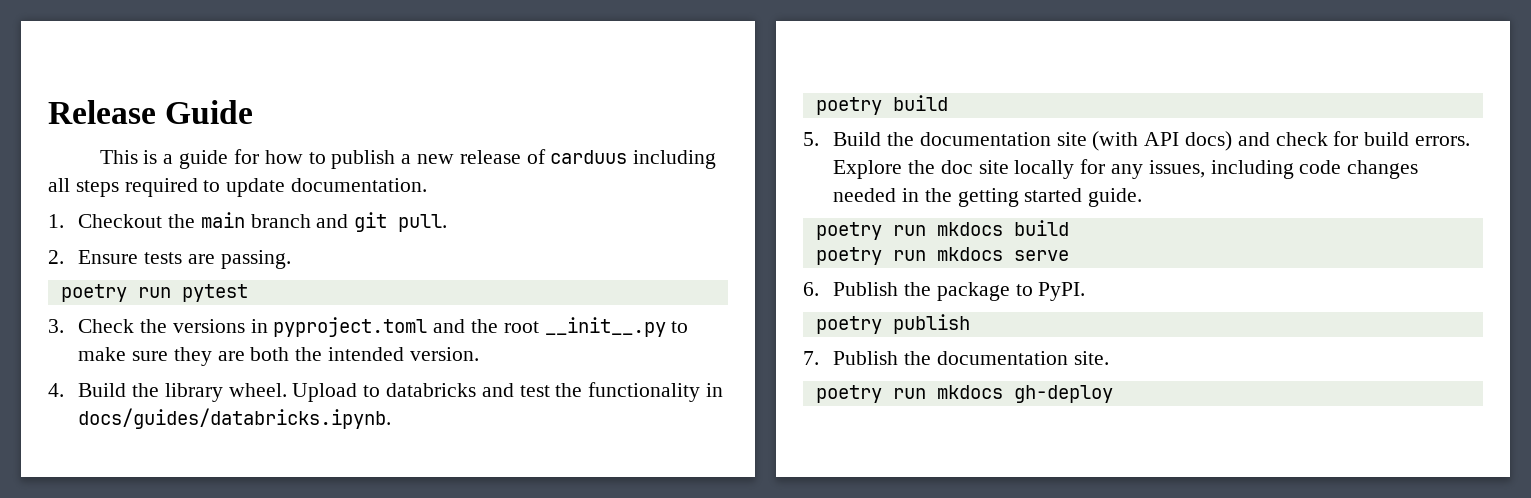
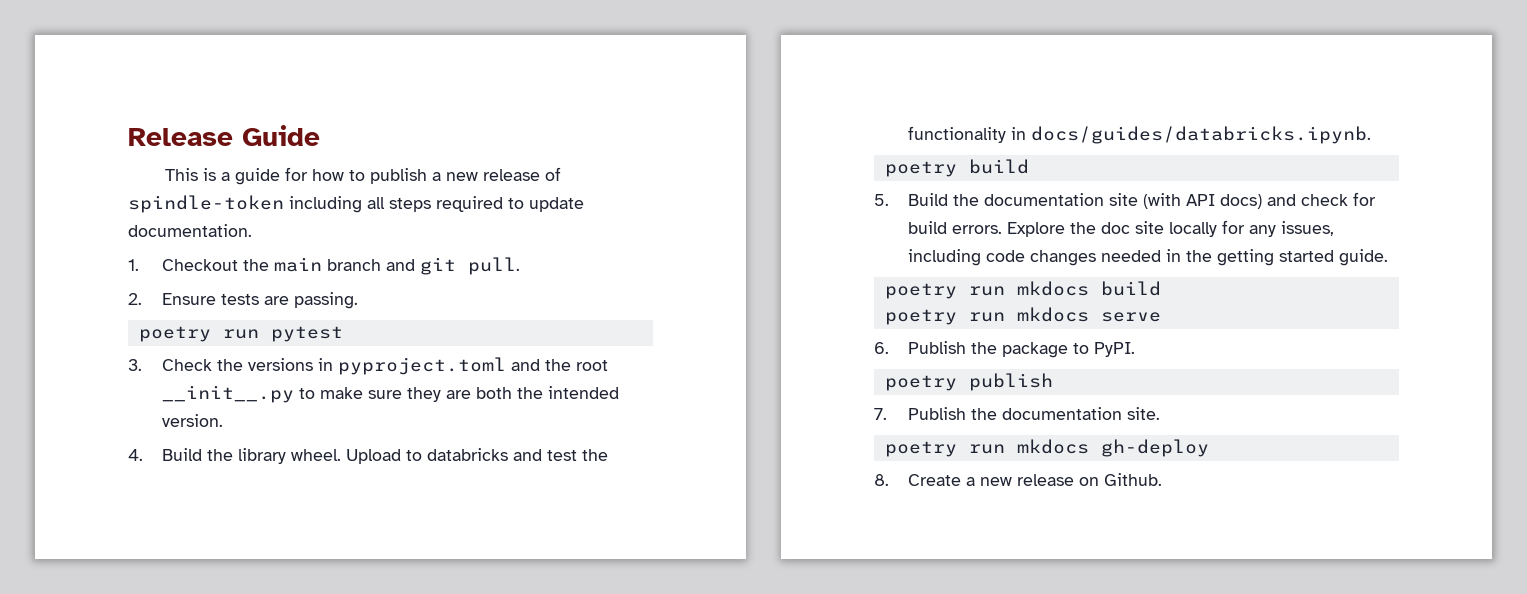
- This is a guide for how to publish a new release of carduus including all steps required to update documentation.
+ This is a guide for how to publish a new release of spindle-token including all steps required to update documentation.
+ 8. Create a new release on Github.

